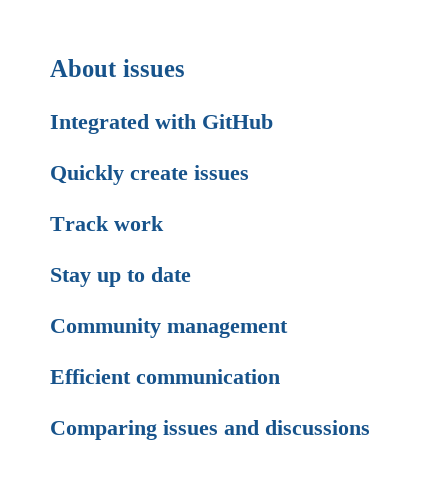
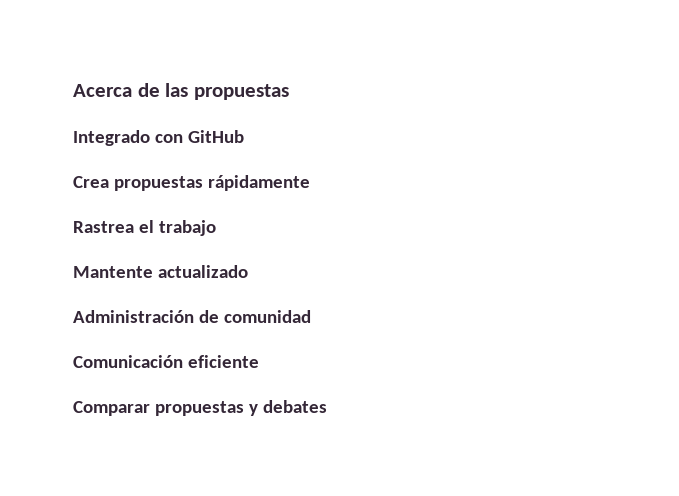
- About issues
- Integrated with GitHub
- Quickly create issues
- Track work
- Stay up to date
- Community management
- Efficient communication
- Comparing issues and discussions
+ Acerca de las propuestas
+ Integrado con GitHub
+ Crea propuestas rápidamente
+ Rastrea el trabajo
+ Mantente actualizado
+ Administración de comunidad
+ Comunicación eficiente
+ Comparar propuestas y debates

